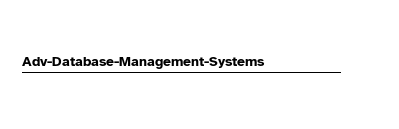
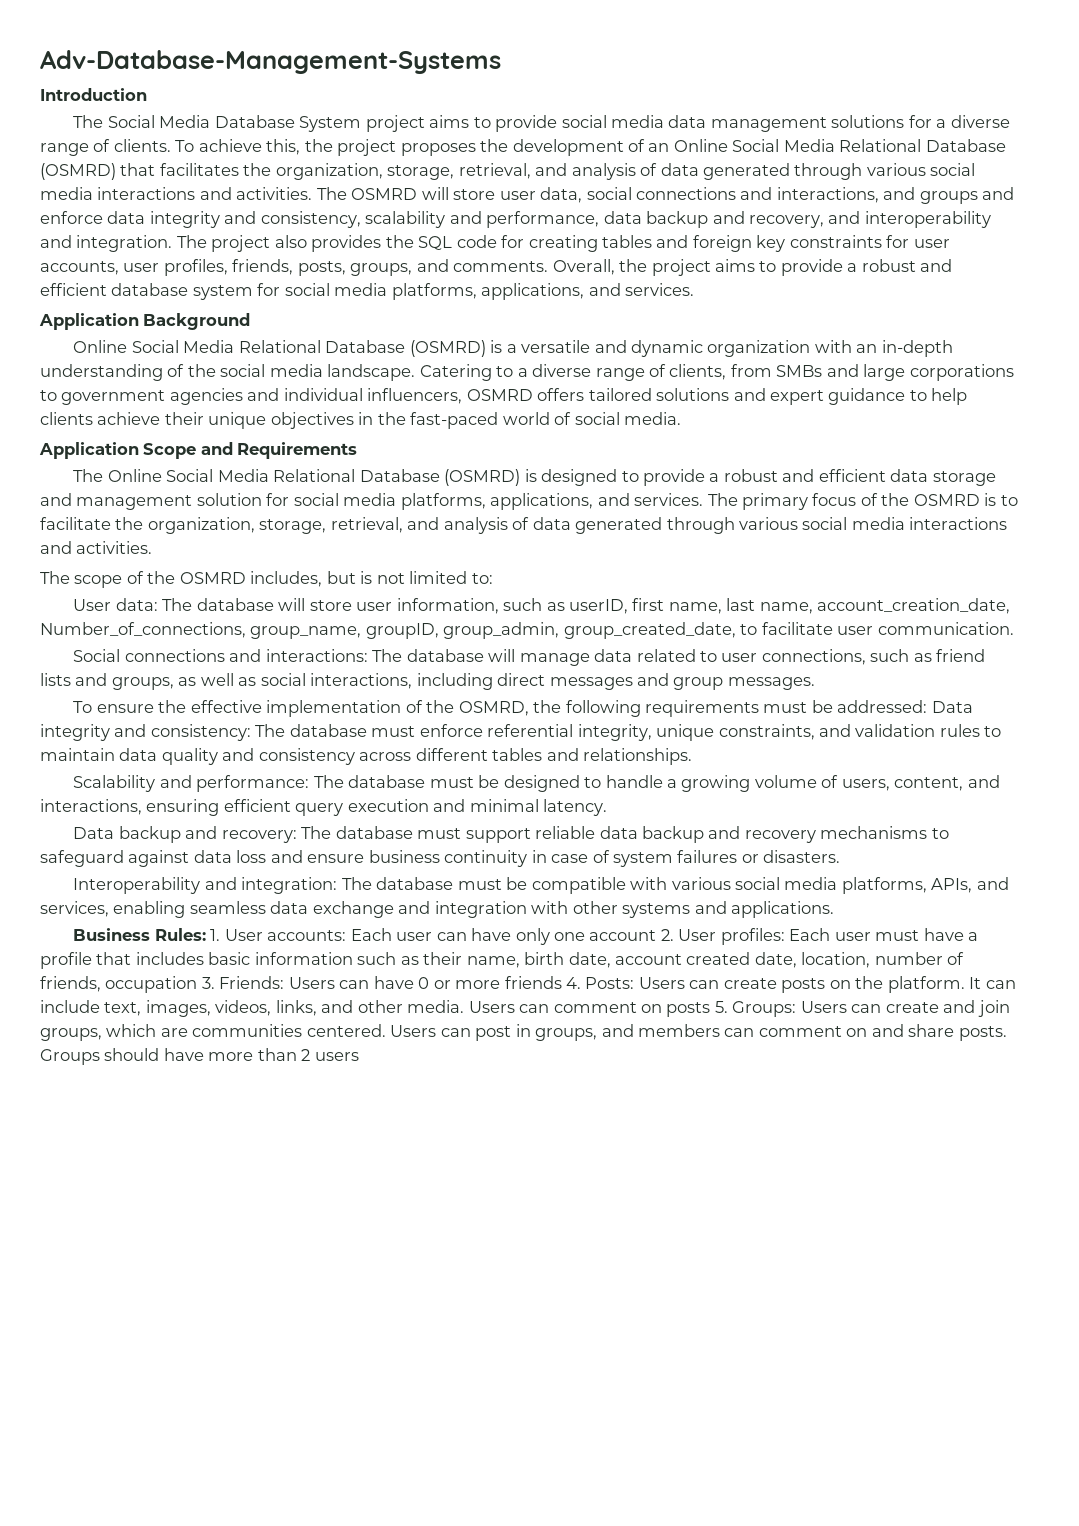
+ Introduction
+ The Social Media Database System project aims to provide social media data management solutions for a diverse range of clients. To achieve this, the project proposes the development of an Online Social Media Relational Database (OSMRD) that facilitates the organization, storage, retrieval, and analysis of data generated through various social media interactions and activities. The OSMRD will store user data, social connections and interactions, and groups and enforce data integrity and consistency, scalability and performance, data backup and recovery, and interoperability and integration. The project also provides the SQL code for creating tables and foreign key constraints for user accounts, user profiles, friends, posts, groups, and comments. Overall, the project aims to provide a robust and efficient database system for social media platforms, applications, and services.
+ Application Background
+ Online Social Media Relational Database (OSMRD) is a versatile and dynamic organization with an in-depth understanding of the social media landscape. Catering to a diverse range of clients, from SMBs and large corporations to government agencies and individual influencers, OSMRD offers tailored solutions and expert guidance to help clients achieve their unique objectives in the fast-paced world of social media.
+ Application Scope and Requirements
+ The Online Social Media Relational Database (OSMRD) is designed to provide a robust and efficient data storage and management solution for social media platforms, applications, and services. The primary focus of the OSMRD is to facilitate the organization, storage, retrieval, and analysis of data generated through various social media interactions and activities.
+ The scope of the OSMRD includes, but is not limited to:
+ User data: The database will store user information, such as userID, first name, last name, account_creation_date, Number_of_connections, group_name, groupID, group_admin, group_created_date, to facilitate user communication.
+ Social connections and interactions: The database will manage data related to user connections, such as friend lists and groups, as well as social interactions, including direct messages and group messages.
+ To ensure the effective implementation of the OSMRD, the following requirements must be addressed: Data integrity and consistency: The database must enforce referential integrity, unique constraints, and validation rules to maintain data quality and consistency across different tables and relationships.
+ Scalability and performance: The database must be designed to handle a growing volume of users, content, and interactions, ensuring efficient query execution and minimal latency.
+ Data backup and recovery: The database must support reliable data backup and recovery mechanisms to safeguard against data loss and ensure business continuity in case of system failures or disasters.
+ Interoperability and integration: The database must be compatible with various social media platforms, APIs, and services, enabling seamless data exchange and integration with other systems and applications.
+ Business Rules: 1. User accounts: Each user can have only one account 2. User profiles: Each user must have a profile that includes basic information such as their name, birth date, account created date, location, number of friends, occupation 3. Friends: Users can have 0 or more friends 4. Posts: Users can create posts on the platform. It can include text, images, videos, links, and other media. Users can comment on posts 5. Groups: Users can create and join groups, which are communities centered. Users can post in groups, and members can comment on and share posts. Groups should have more than 2 users

